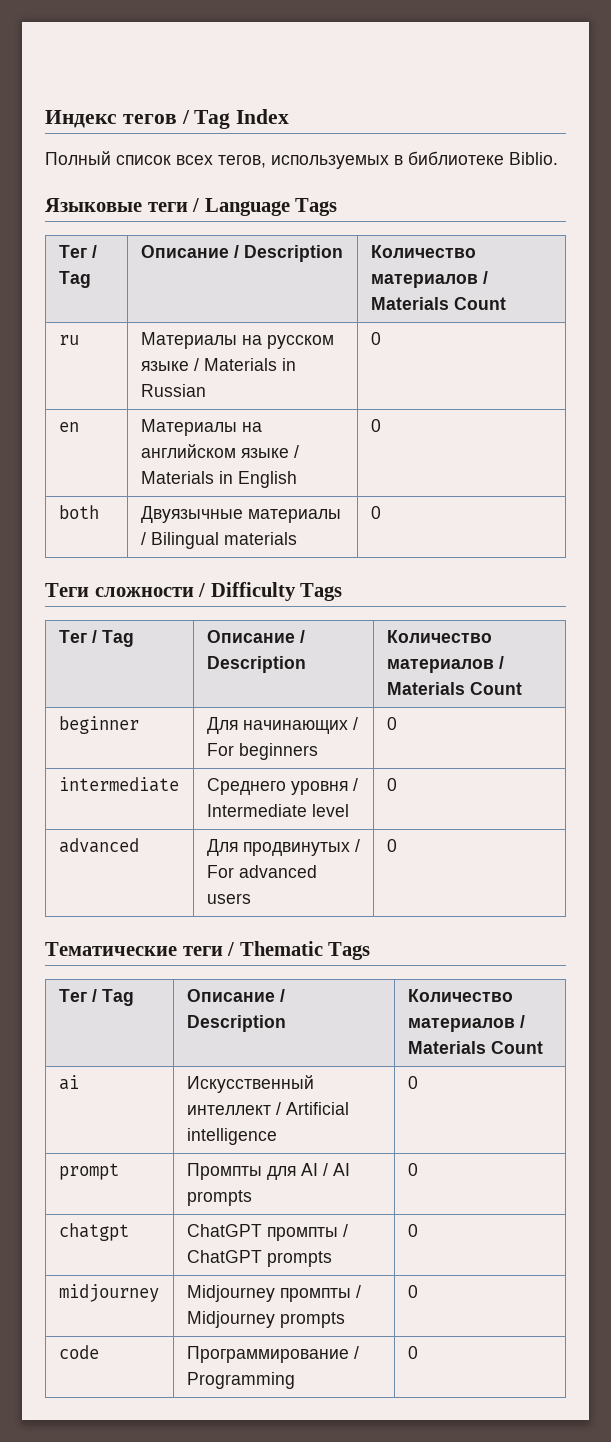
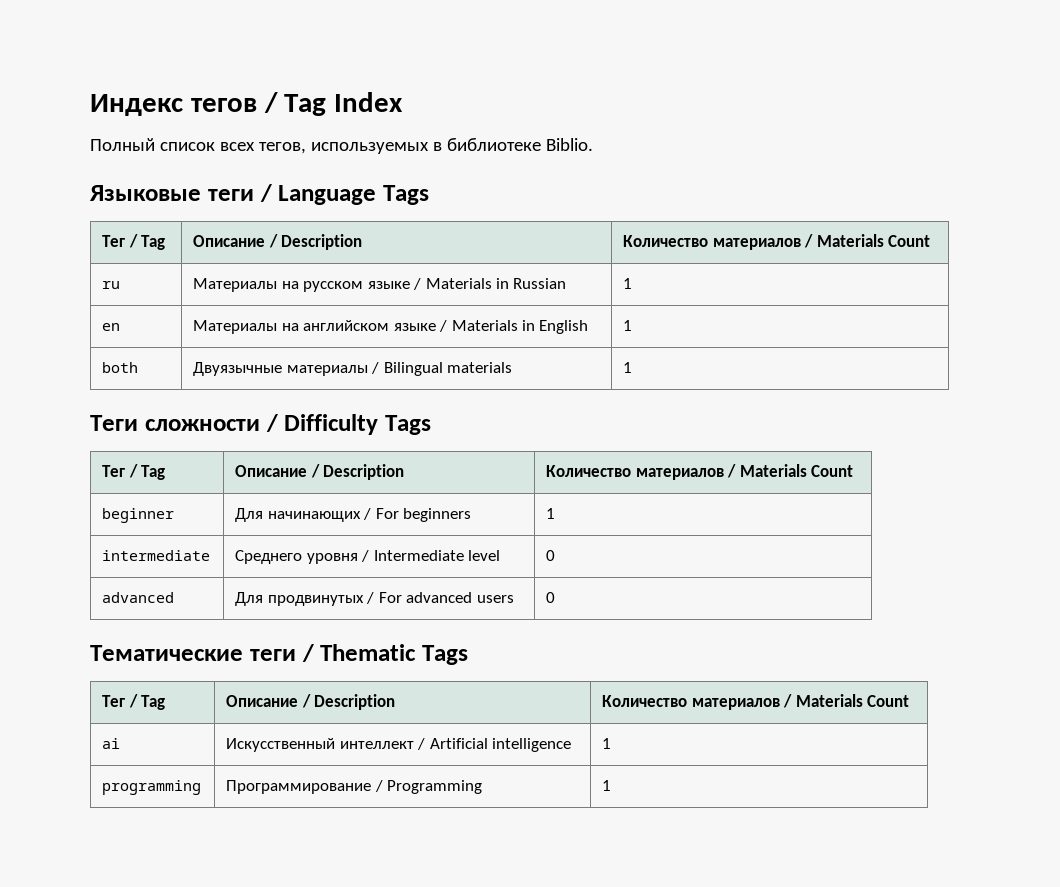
- ru | Материалы на русском языке / Materials in Russian | 0
+ ru | Материалы на русском языке / Materials in Russian | 1
- en | Материалы на английском языке / Materials in English | 0
+ en | Материалы на английском языке / Materials in English | 1
- both | Двуязычные материалы / Bilingual materials | 0
+ both | Двуязычные материалы / Bilingual materials | 1
- beginner | Для начинающих / For beginners | 0
+ beginner | Для начинающих / For beginners | 1
- ai | Искусственный интеллект / Artificial intelligence | 0
- prompt | Промпты для AI / AI prompts | 0
- chatgpt | ChatGPT промпты / ChatGPT prompts | 0
- midjourney | Midjourney промпты / Midjourney prompts | 0
- code | Программирование / Programming | 0
+ ai | Искусственный интеллект / Artificial intelligence | 1
+ programming | Программирование / Programming | 1

